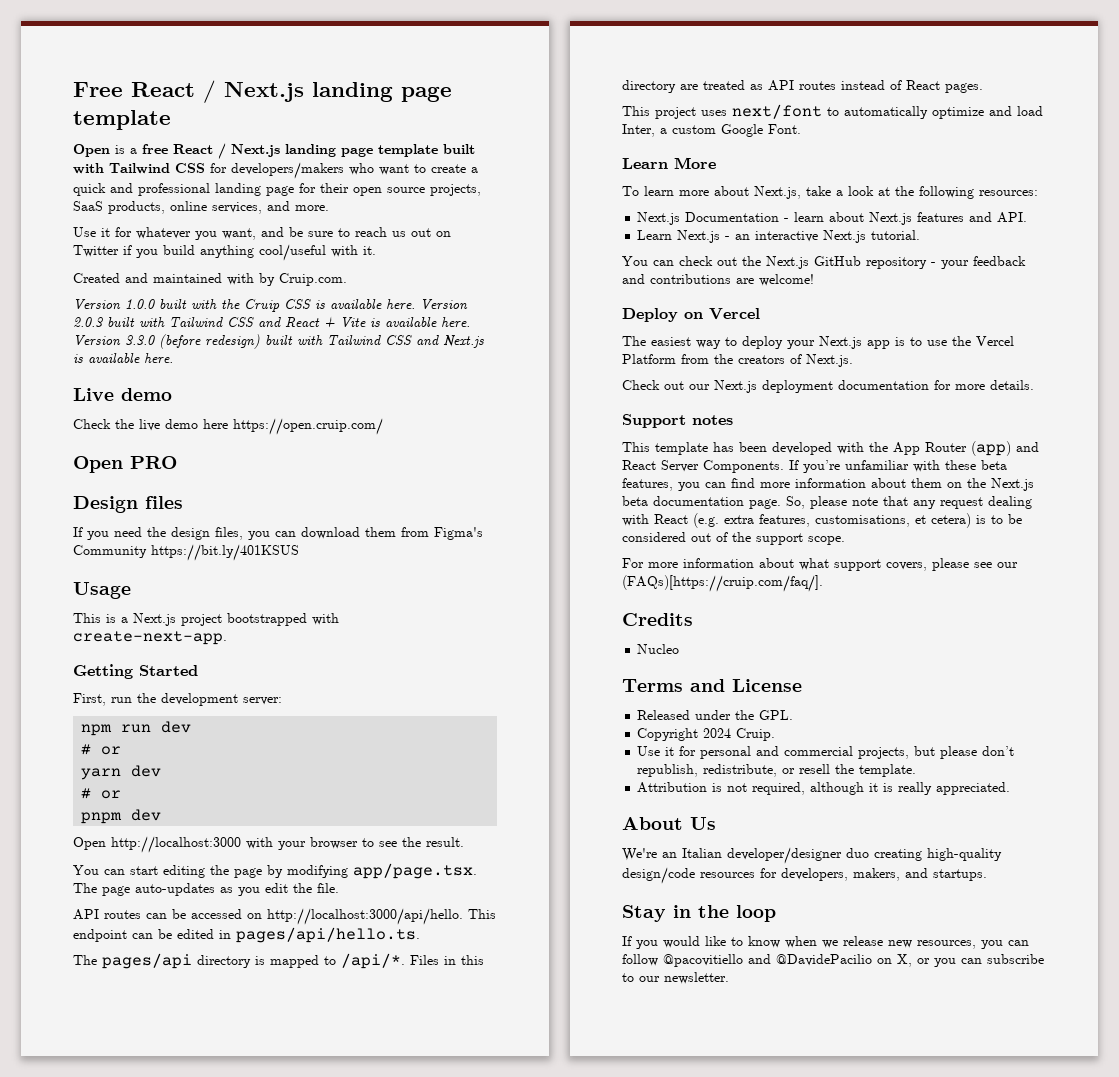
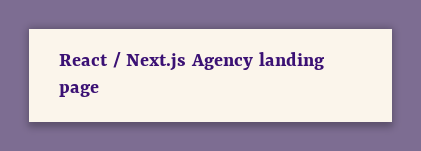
- Free React / Next.js landing page template
- Open is a free React / Next.js landing page template built with Tailwind CSS for developers/makers who want to create a quick and professional landing page for their open source projects, SaaS products, online services, and more.
- Use it for whatever you want, and be sure to reach us out on Twitter if you build anything cool/useful with it.
- Created and maintained with by Cruip.com.
- Version 1.0.0 built with the Cruip CSS is available here. Version 2.0.3 built with Tailwind CSS and React + Vite is available here. Version 3.3.0 (before redesign) built with Tailwind CSS and Next.js is available here.
- Live demo
- Check the live demo here https://open.cruip.com/
- Open PRO
- Design files
- If you need the design files, you can download them from Figma's Community https://bit.ly/401KSUS
- Usage
- This is a Next.js project bootstrapped with create-next-app.
- Getting Started
- First, run the development server:
- npm run dev
- # or
- yarn dev
- # or
- pnpm dev
- Open http://localhost:3000 with your browser to see the result.
- You can start editing the page by modifying app/page.tsx. The page auto-updates as you edit the file.
- API routes can be accessed on http://localhost:3000/api/hello. This endpoint can be edited in pages/api/hello.ts.
- The pages/api directory is mapped to /api/*. Files in this directory are treated as API routes instead of React pages.
- This project uses next/font to automatically optimize and load Inter, a custom Google Font.
- Learn More
- To learn more about Next.js, take a look at the following resources:
- Next.js Documentation - learn about Next.js features and API.
- Learn Next.js - an interactive Next.js tutorial.
- You can check out the Next.js GitHub repository - your feedback and contributions are welcome!
- Deploy on Vercel
- The easiest way to deploy your Next.js app is to use the Vercel Platform from the creators of Next.js.
- Check out our Next.js deployment documentation for more details.
- Support notes
- This template has been developed with the App Router (app) and React Server Components. If you’re unfamiliar with these beta features, you can find more information about them on the Next.js beta documentation page. So, please note that any request dealing with React (e.g. extra features, customisations, et cetera) is to be considered out of the support scope.
- For more information about what support covers, please see our (FAQs)[https://cruip.com/faq/].
- Credits
- Nucleo
- Terms and License
- Released under the GPL.
- Copyright 2024 Cruip.
- Use it for personal and commercial projects, but please don’t republish, redistribute, or resell the template.
- Attribution is not required, although it is really appreciated.
- About Us
- We're an Italian developer/designer duo creating high-quality design/code resources for developers, makers, and startups.
- Stay in the loop
- If you would like to know when we release new resources, you can follow @pacovitiello and @DavidePacilio on X, or you can subscribe to our newsletter.
+ React / Next.js Agency landing page

